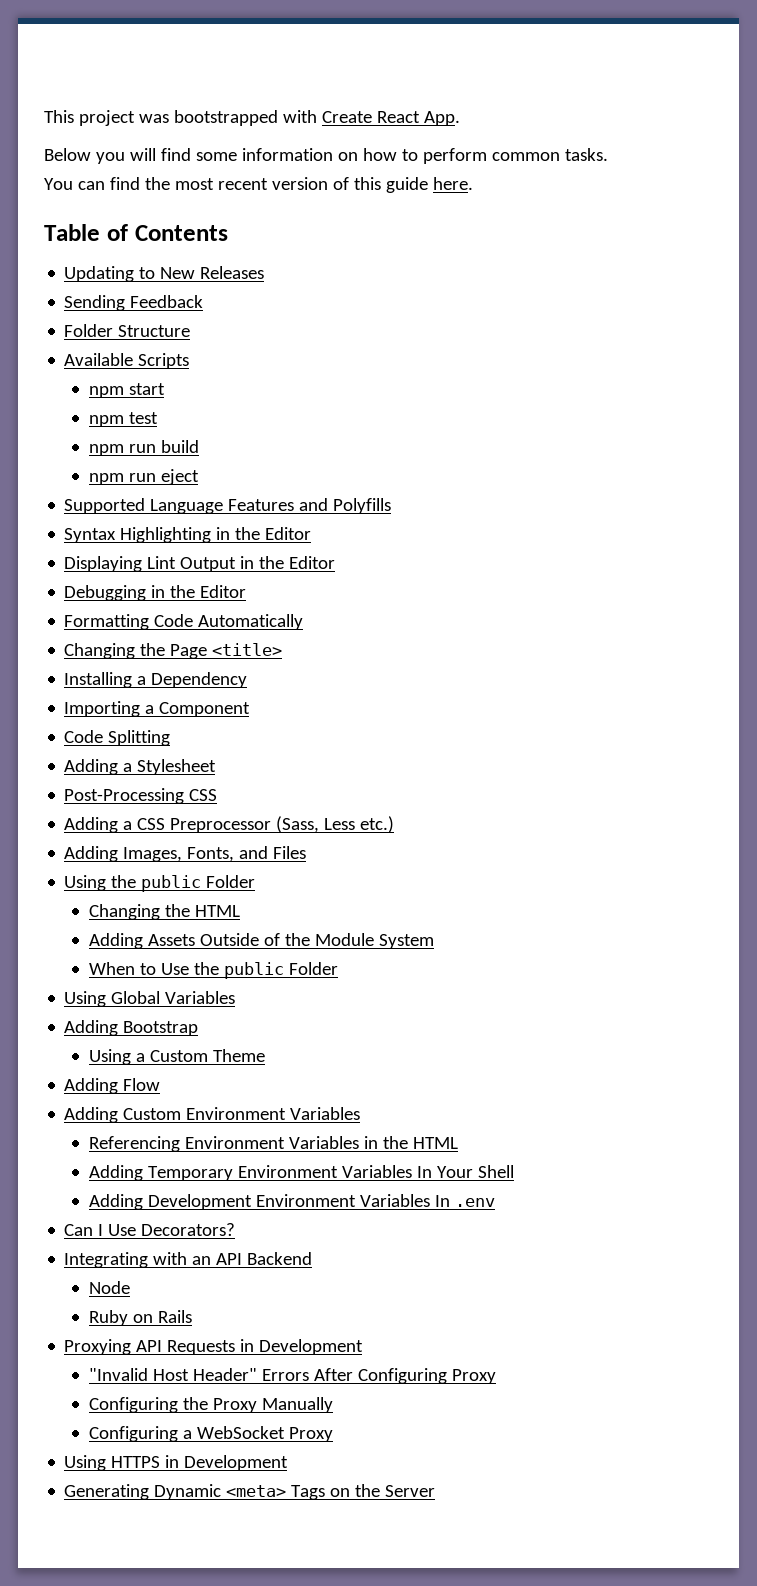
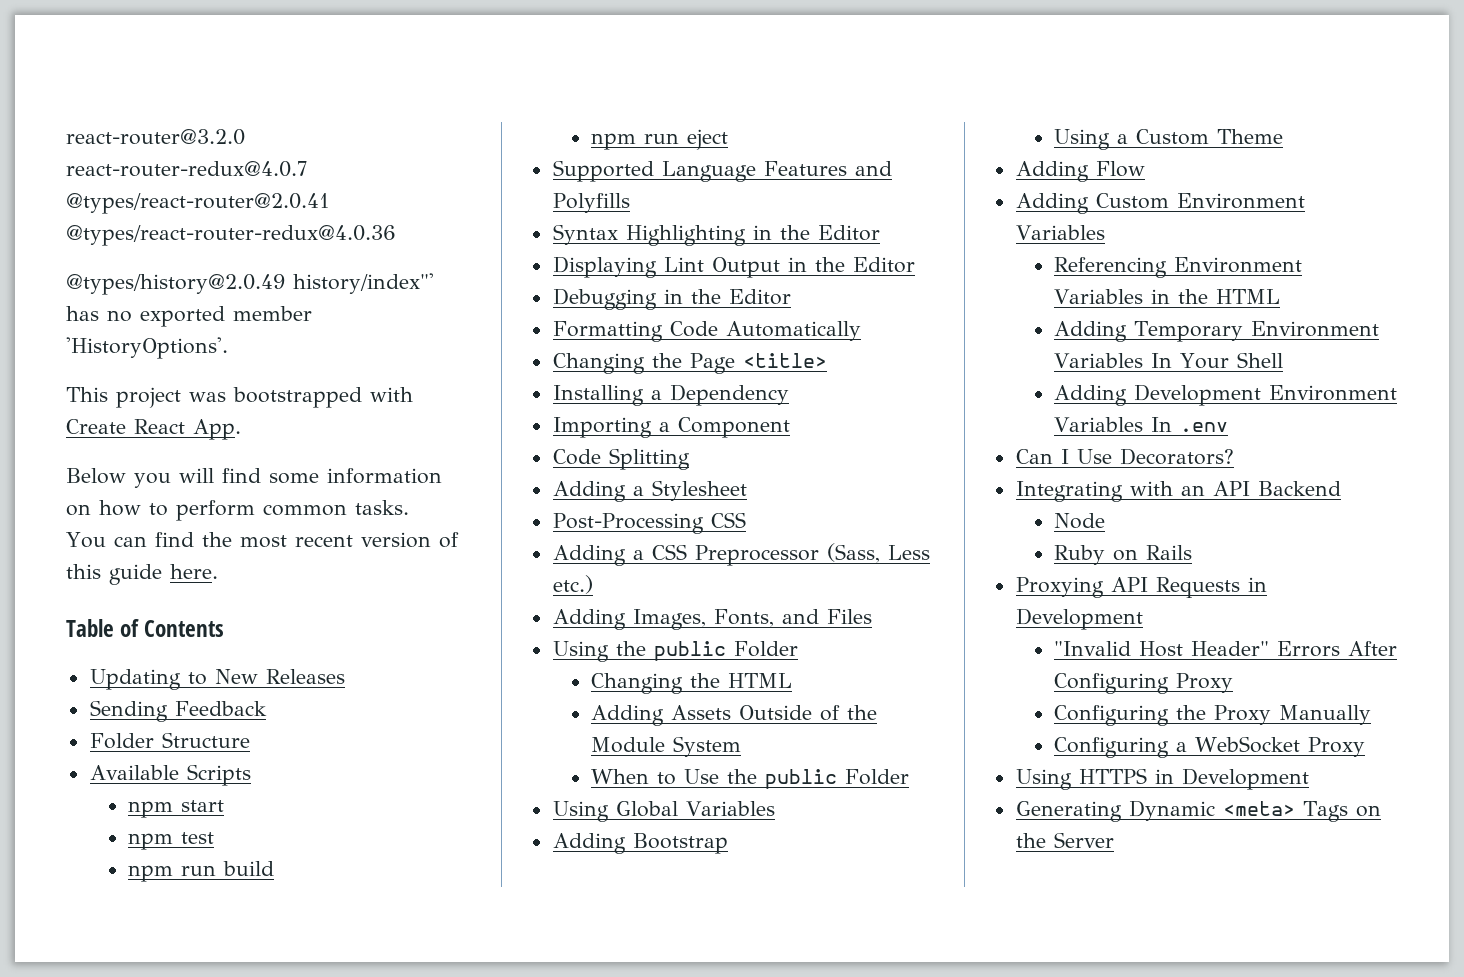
+ react-router@3.2.0 react-router-redux@4.0.7 @types/react-router@2.0.41 @types/react-router-redux@4.0.36
+ @types/history@2.0.49 history/index"' has no exported member 'HistoryOptions'.

